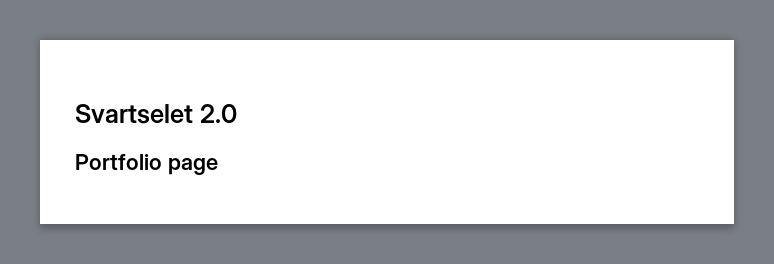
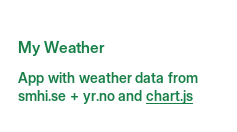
- Svartselet 2.0
- Portfolio page
+ My Weather
+ App with weather data from smhi.se + yr.no and chart.js

